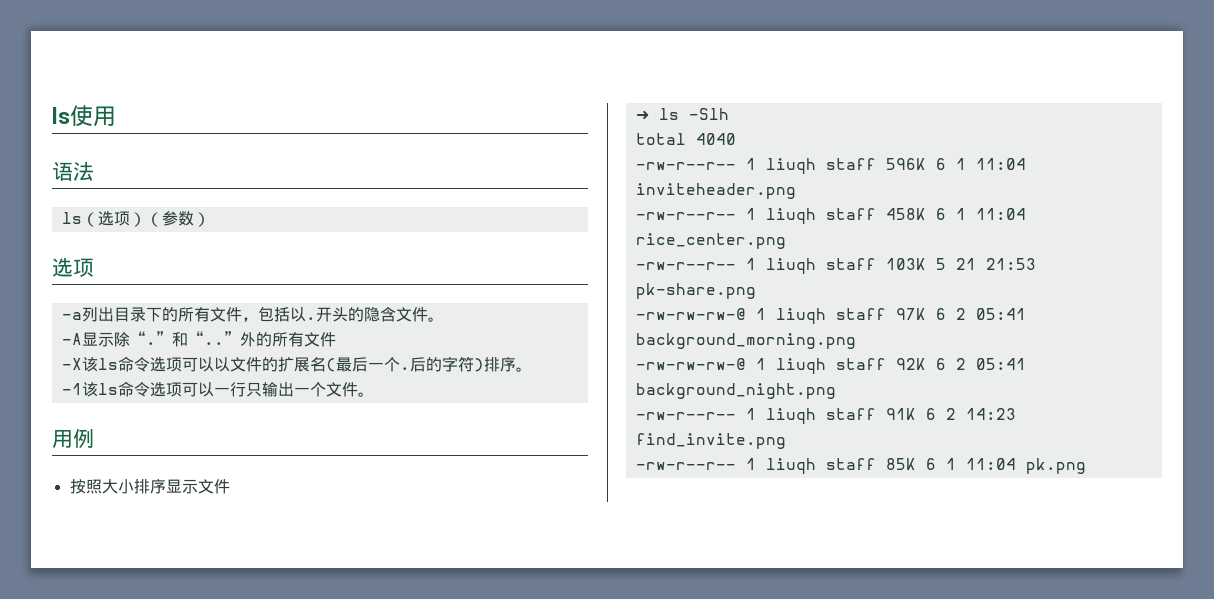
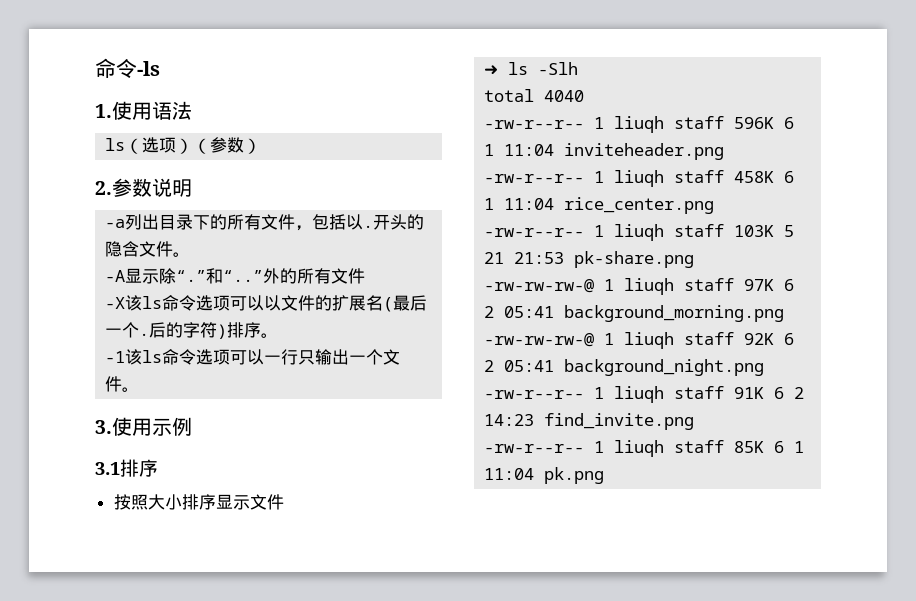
- ls使用
- 语法
+ 命令-ls
+ 1.使用语法
  ls（选项）（参数）
- 选项
+ 2.参数说明
- 用例
+ 3.使用示例
+ 3.1排序

